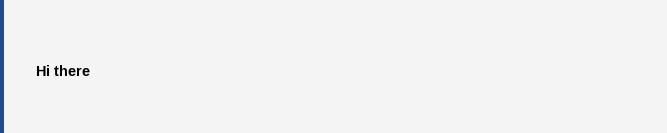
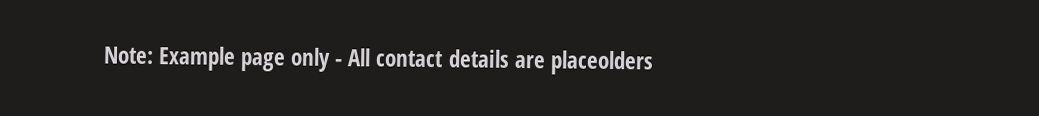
- Hi there
+ Note: Example page only - All contact details are placeolders

